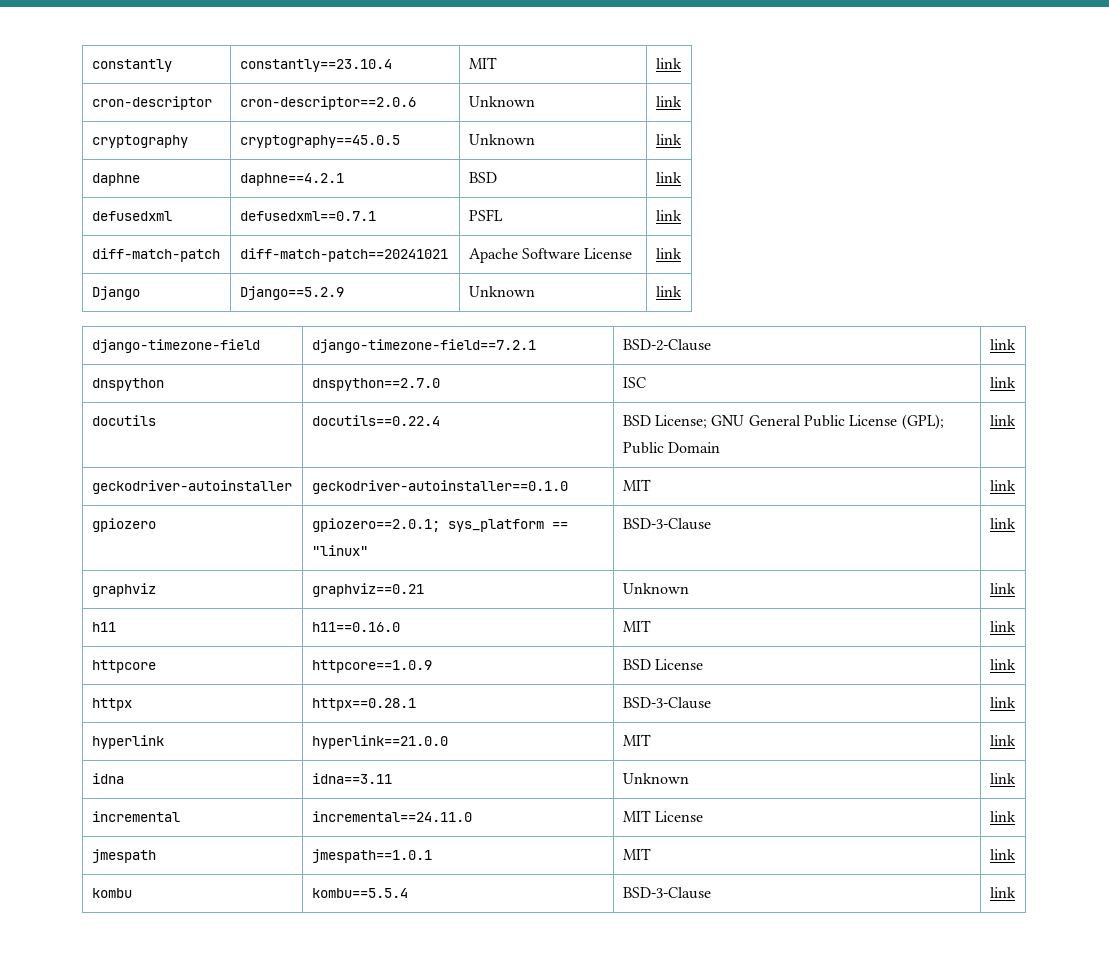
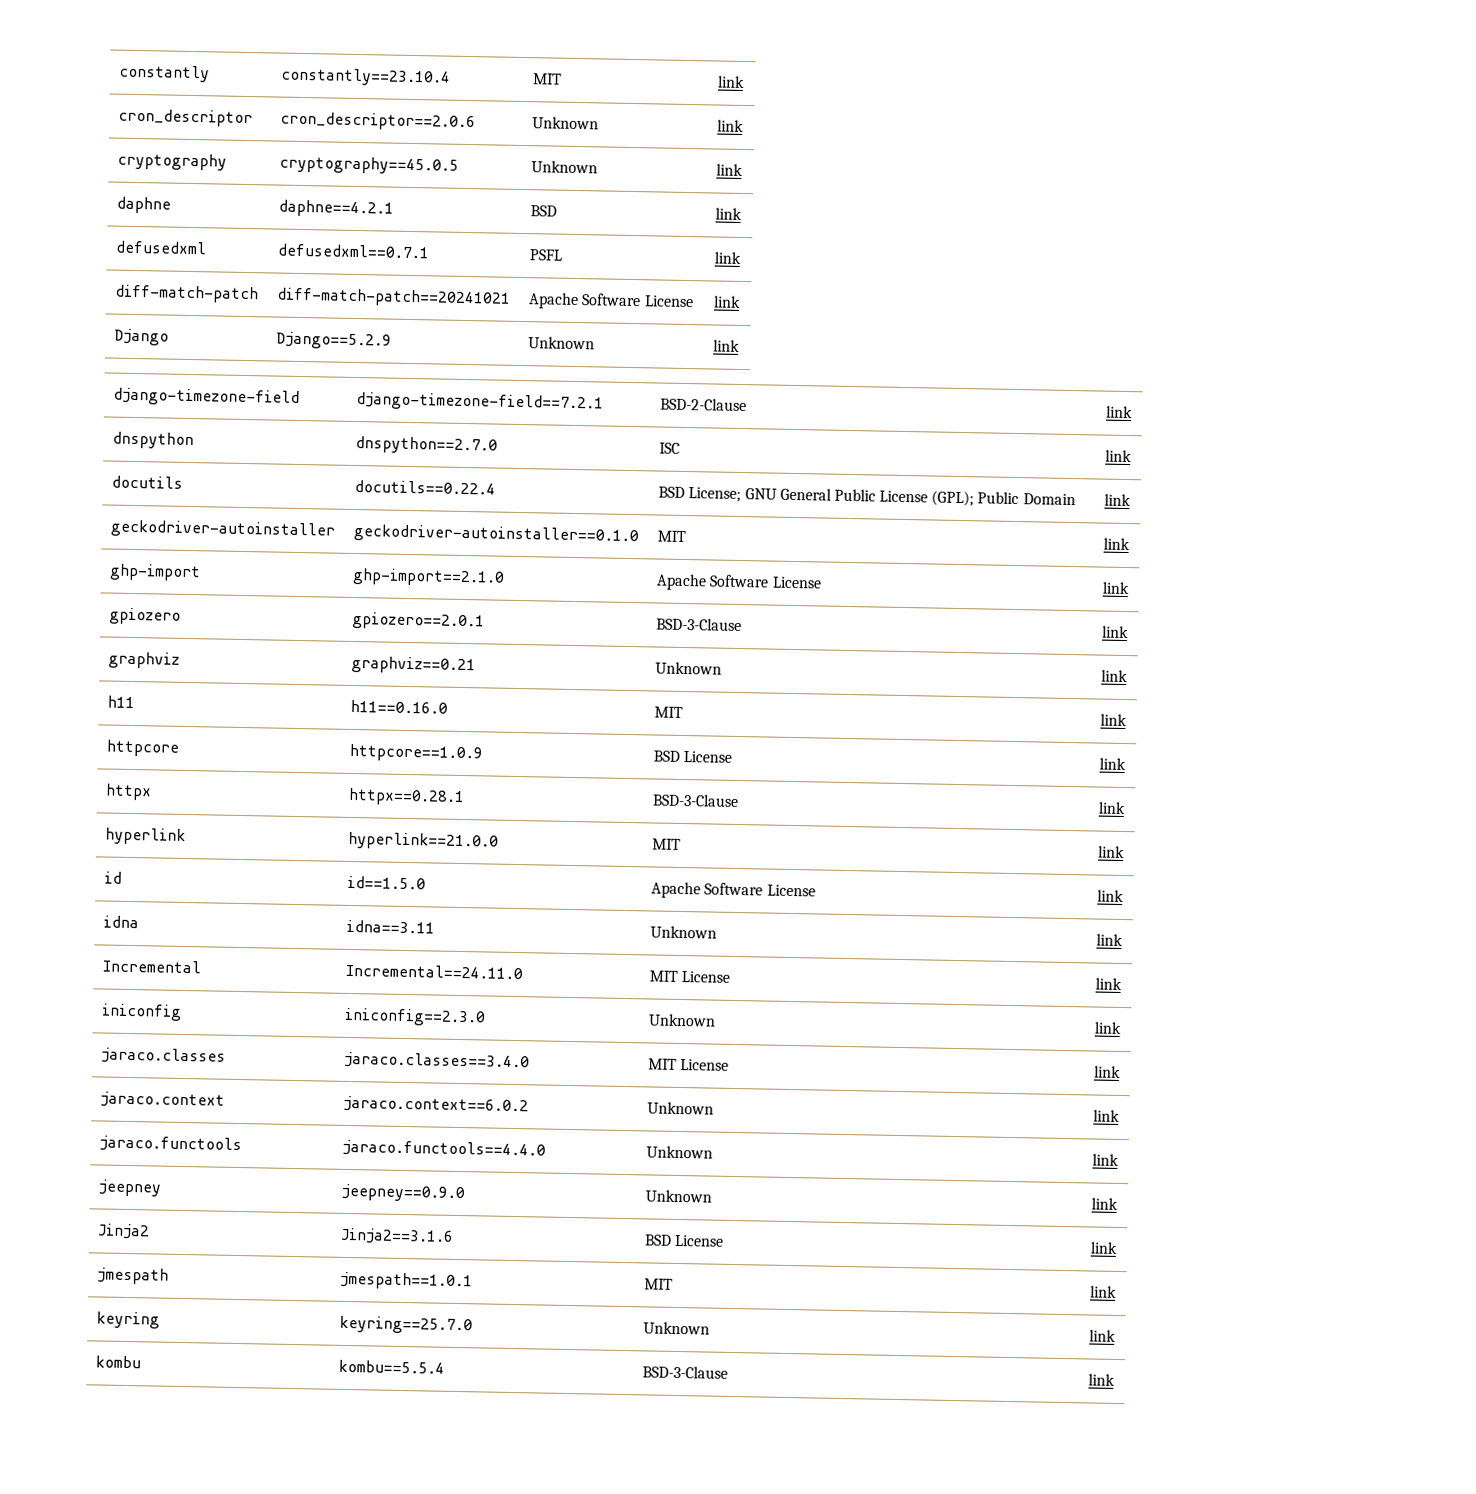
- cron-descriptor | cron-descriptor==2.0.6 | Unknown | link
+ cron_descriptor | cron_descriptor==2.0.6 | Unknown | link
- gpiozero | gpiozero==2.0.1; sys_platform == "linux" | BSD-3-Clause | link
+ ghp-import | ghp-import==2.1.0 | Apache Software License | link
+ gpiozero | gpiozero==2.0.1 | BSD-3-Clause | link
+ id | id==1.5.0 | Apache Software License | link
- incremental | incremental==24.11.0 | MIT License | link
+ Incremental | Incremental==24.11.0 | MIT License | link
+ iniconfig | iniconfig==2.3.0 | Unknown | link
+ jaraco.classes | jaraco.classes==3.4.0 | MIT License | link
+ jaraco.context | jaraco.context==6.0.2 | Unknown | link
+ jaraco.functools | jaraco.functools==4.4.0 | Unknown | link
+ jeepney | jeepney==0.9.0 | Unknown | link
+ Jinja2 | Jinja2==3.1.6 | BSD License | link
+ keyring | keyring==25.7.0 | Unknown | link

